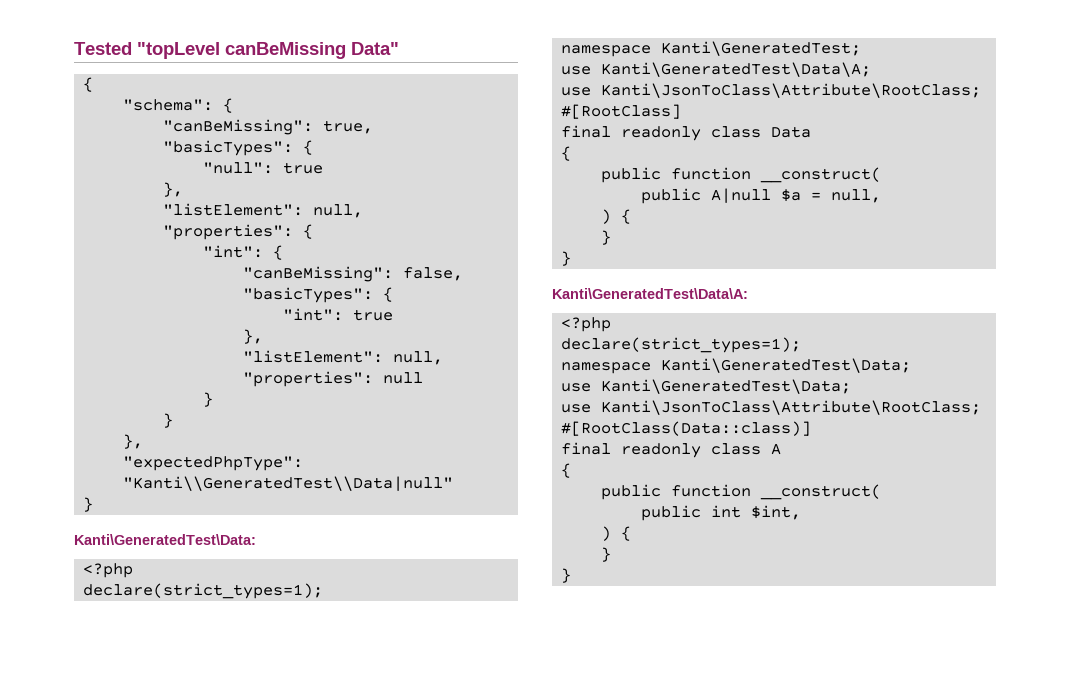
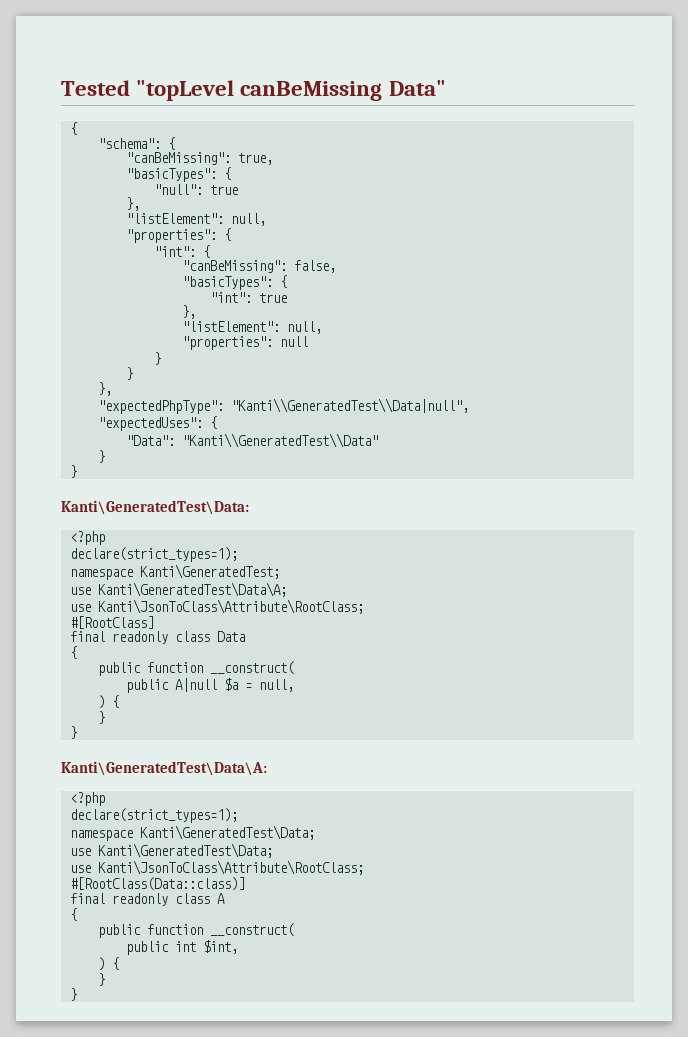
- "expectedPhpType": "Kanti\\GeneratedTest\\Data|null"
+ "expectedPhpType": "Kanti\\GeneratedTest\\Data|null",
+ "expectedUses": {
+ "Data": "Kanti\\GeneratedTest\\Data"
+ }

